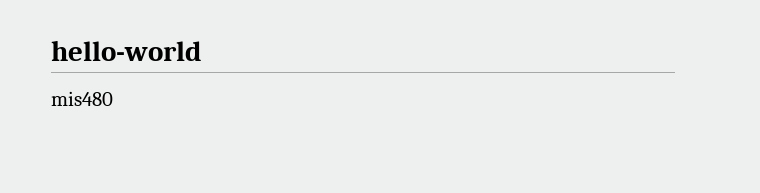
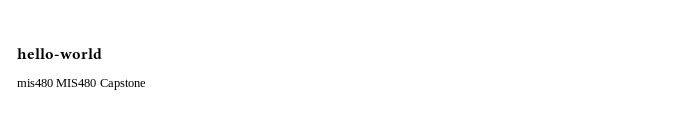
- mis480
+ mis480 MIS480 Capstone

